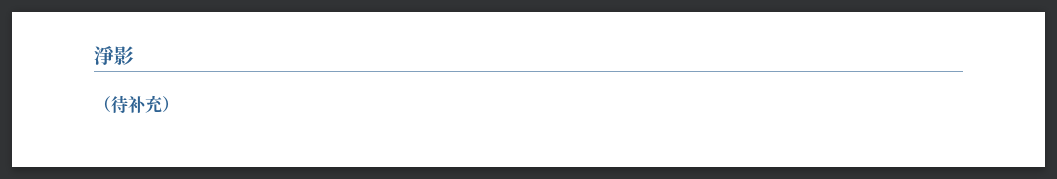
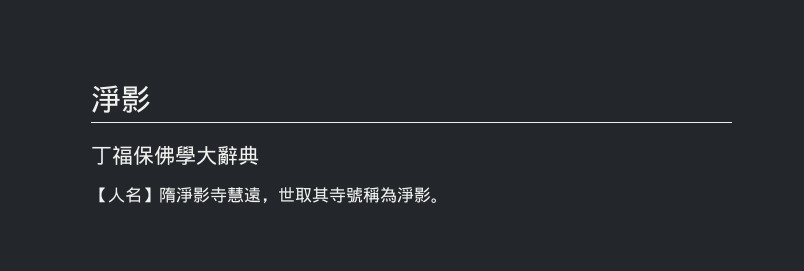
- （待补充）
+ 丁福保佛學大辭典
+ 【人名】隋淨影寺慧遠，世取其寺號稱為淨影。

